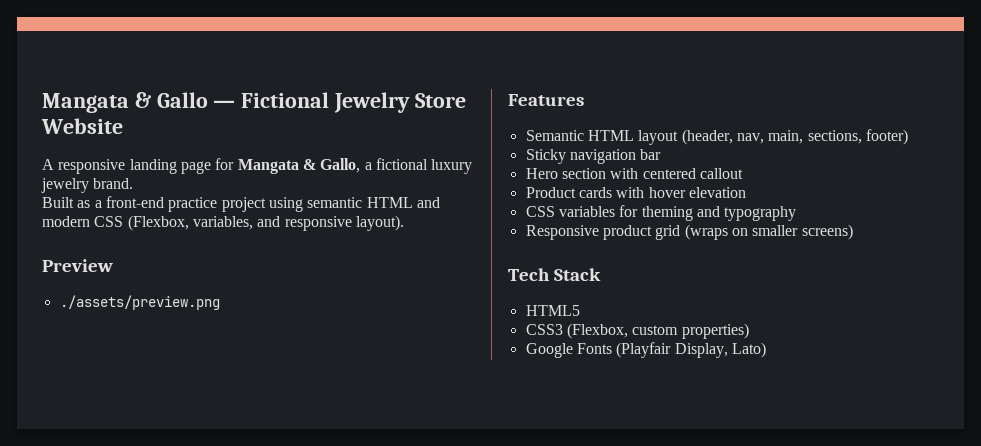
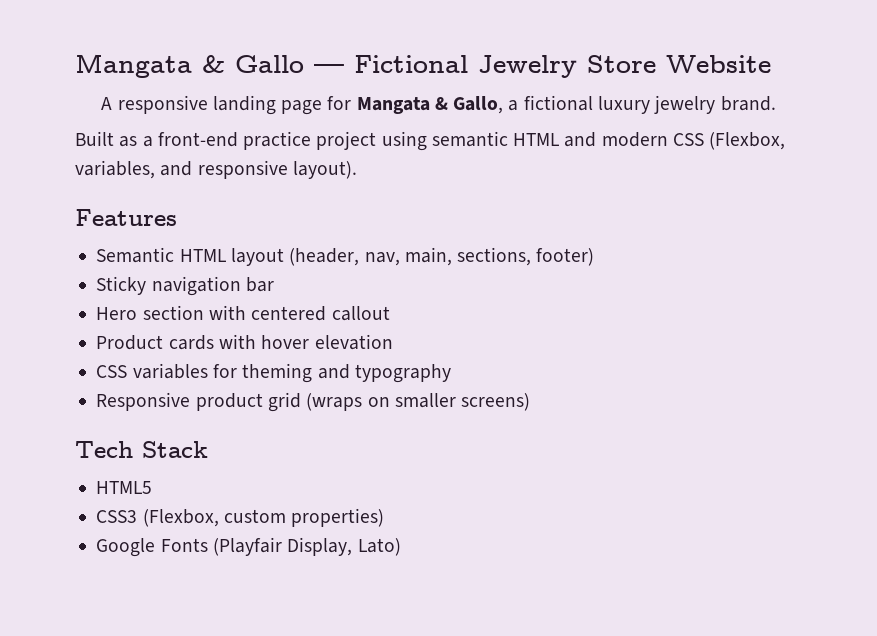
- Preview
- ./assets/preview.png

